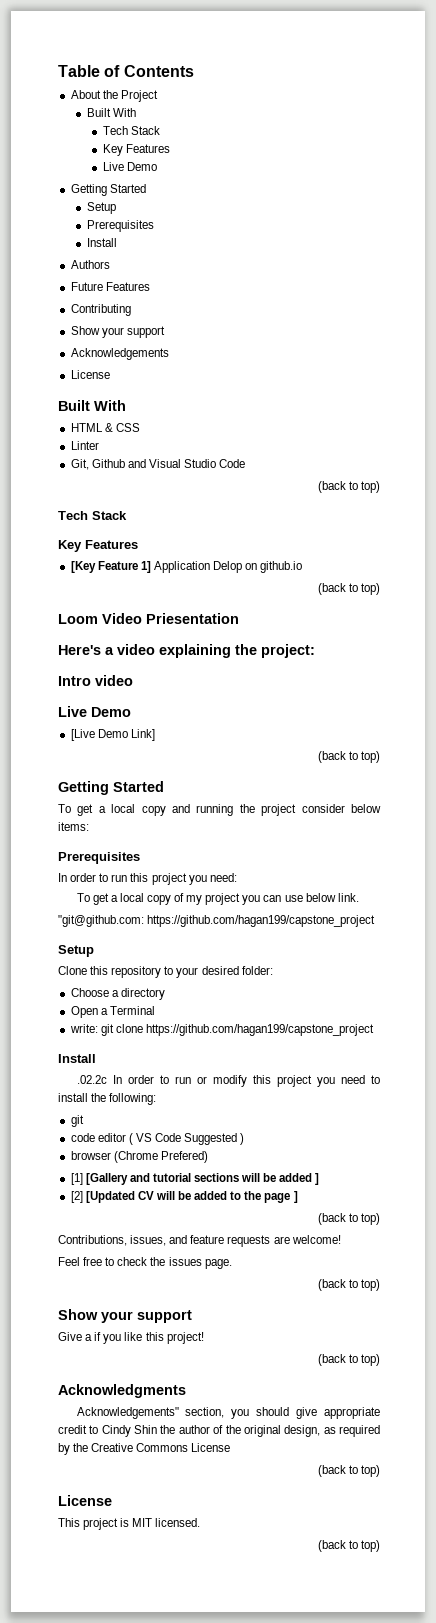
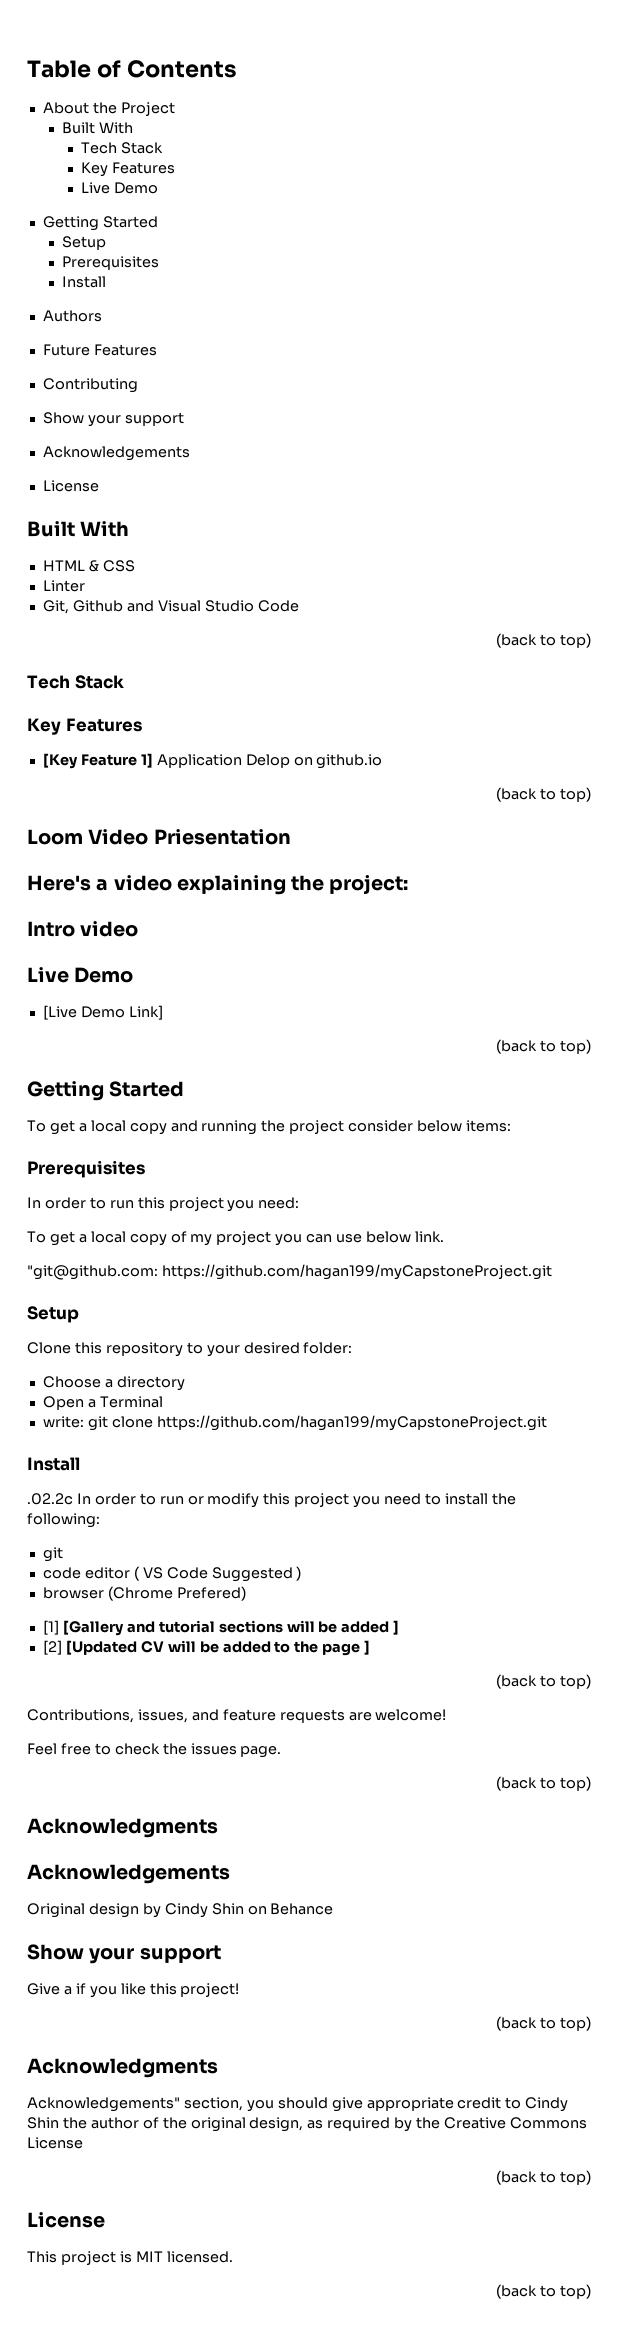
- "git@github.com: https://github.com/hagan199/capstone_project
+ "git@github.com: https://github.com/hagan199/myCapstoneProject.git
- write: git clone https://github.com/hagan199/capstone_project
+ write: git clone https://github.com/hagan199/myCapstoneProject.git
  Feel free to check the issues page.
  (back to top)
+ Acknowledgments
+ Acknowledgements
+ Original design by Cindy Shin on Behance

